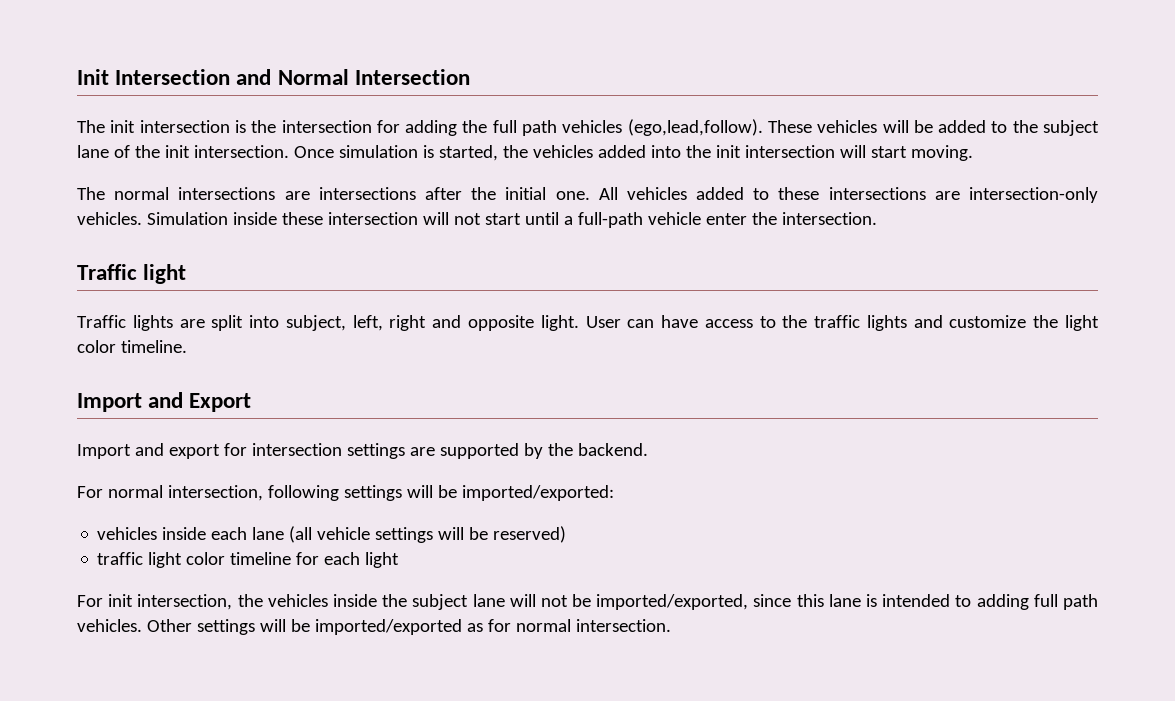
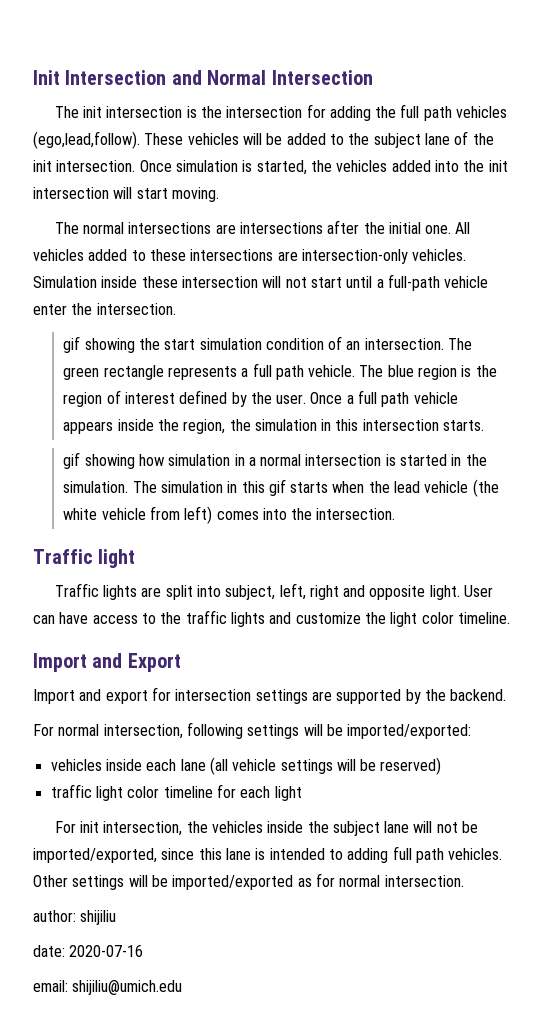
+ gif showing the start simulation condition of an intersection. The green rectangle represents a full path vehicle. The blue region is the region of interest defined by the user. Once a full path vehicle appears inside the region, the simulation in this intersection starts.
+ gif showing how simulation in a normal intersection is started in the simulation. The simulation in this gif starts when the lead vehicle (the white vehicle from left) comes into the intersection.
+ author: shijiliu
+ date: 2020-07-16
+ email: shijiliu@umich.edu

